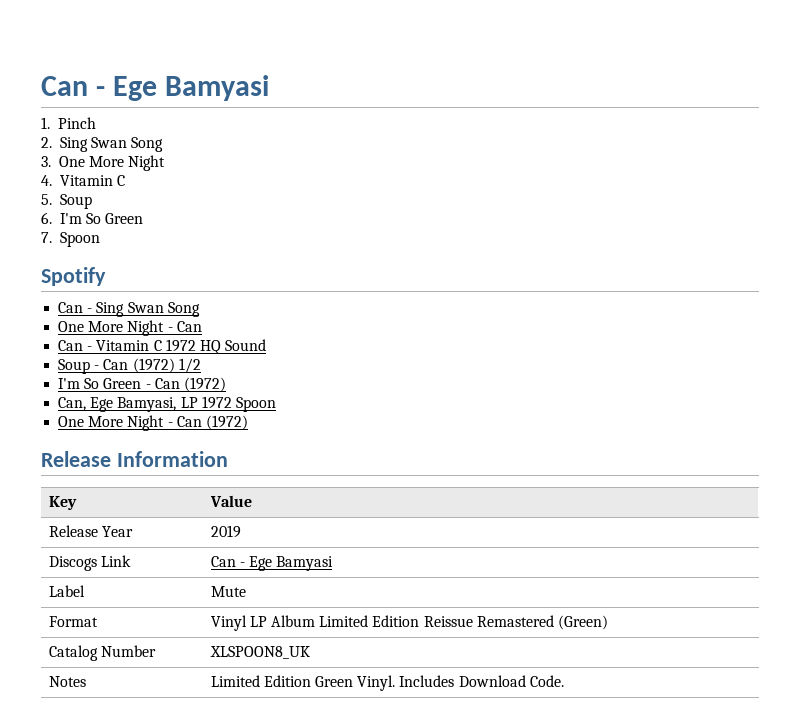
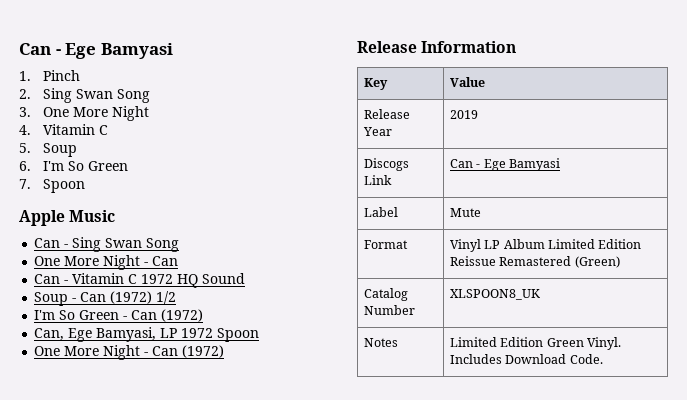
- Spotify
+ Apple Music

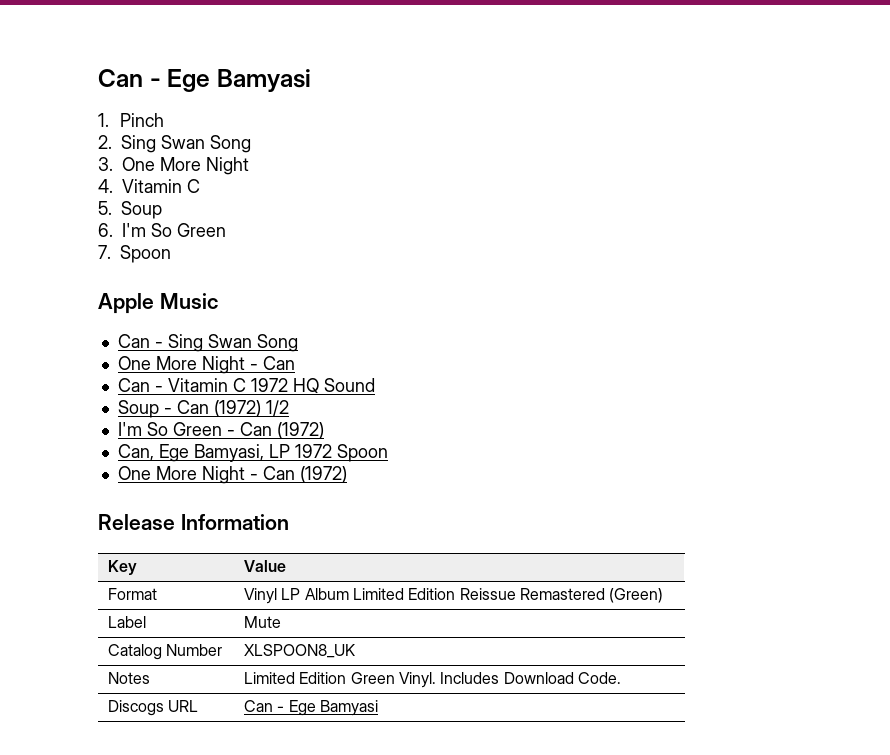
- Release Year | 2019
- Discogs Link | Can - Ege Bamyasi
- Label | Mute
+ Label | Mute
+ Discogs URL | Can - Ege Bamyasi

